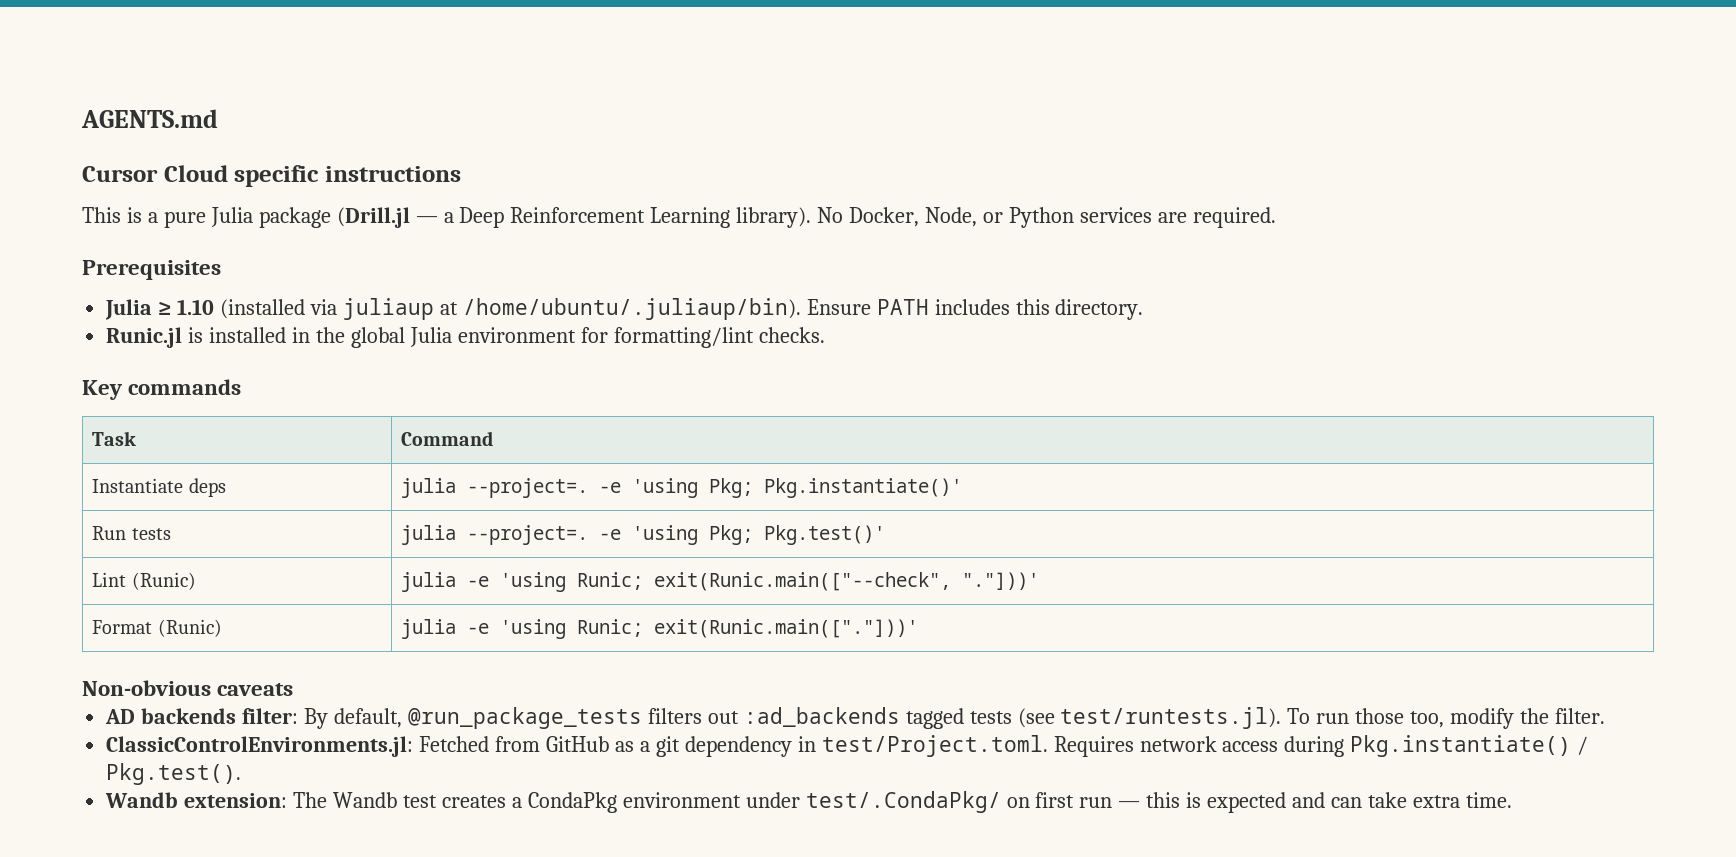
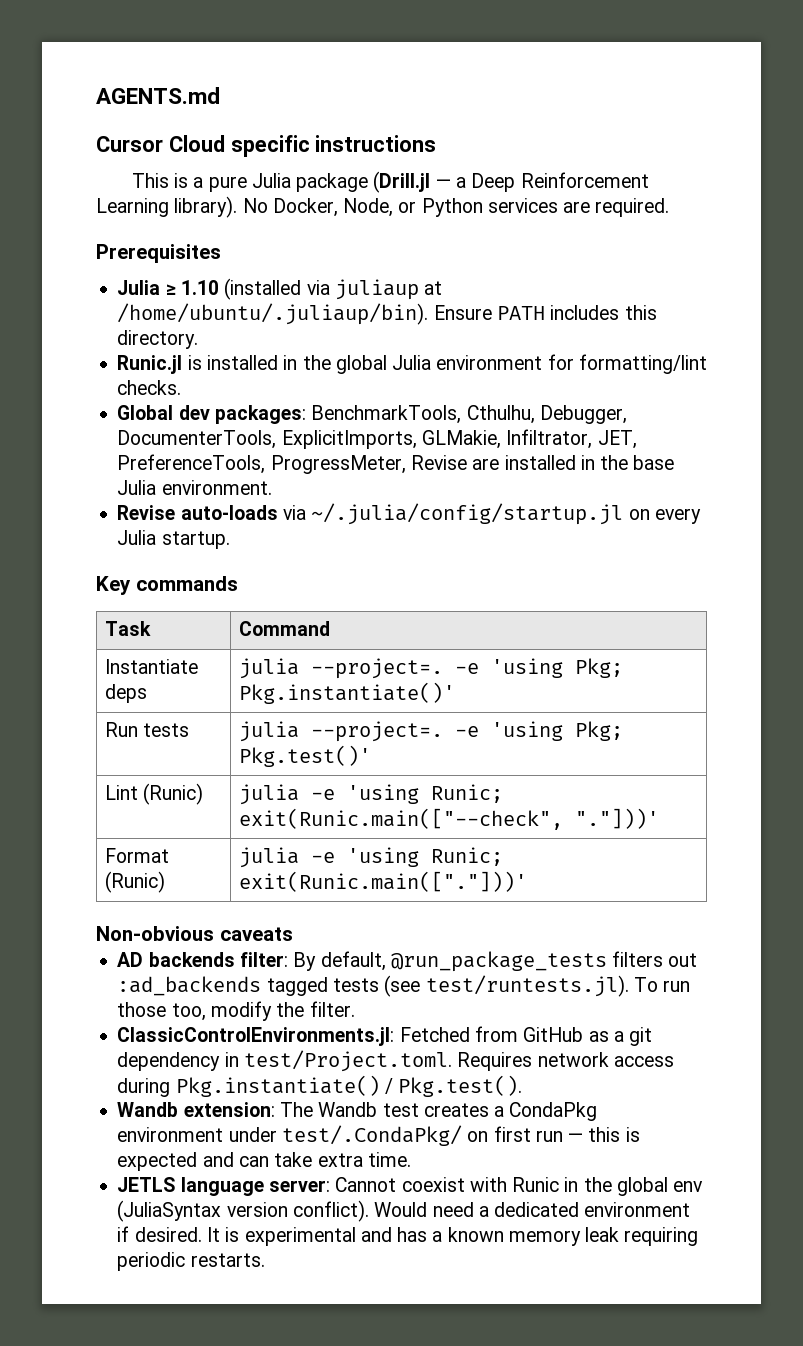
+ Global dev packages: BenchmarkTools, Cthulhu, Debugger, DocumenterTools, ExplicitImports, GLMakie, Infiltrator, JET, PreferenceTools, ProgressMeter, Revise are installed in the base Julia environment.
+ Revise auto-loads via ~/.julia/config/startup.jl on every Julia startup.
+ JETLS language server: Cannot coexist with Runic in the global env (JuliaSyntax version conflict). Would need a dedicated environment if desired. It is experimental and has a known memory leak requiring periodic restarts.

